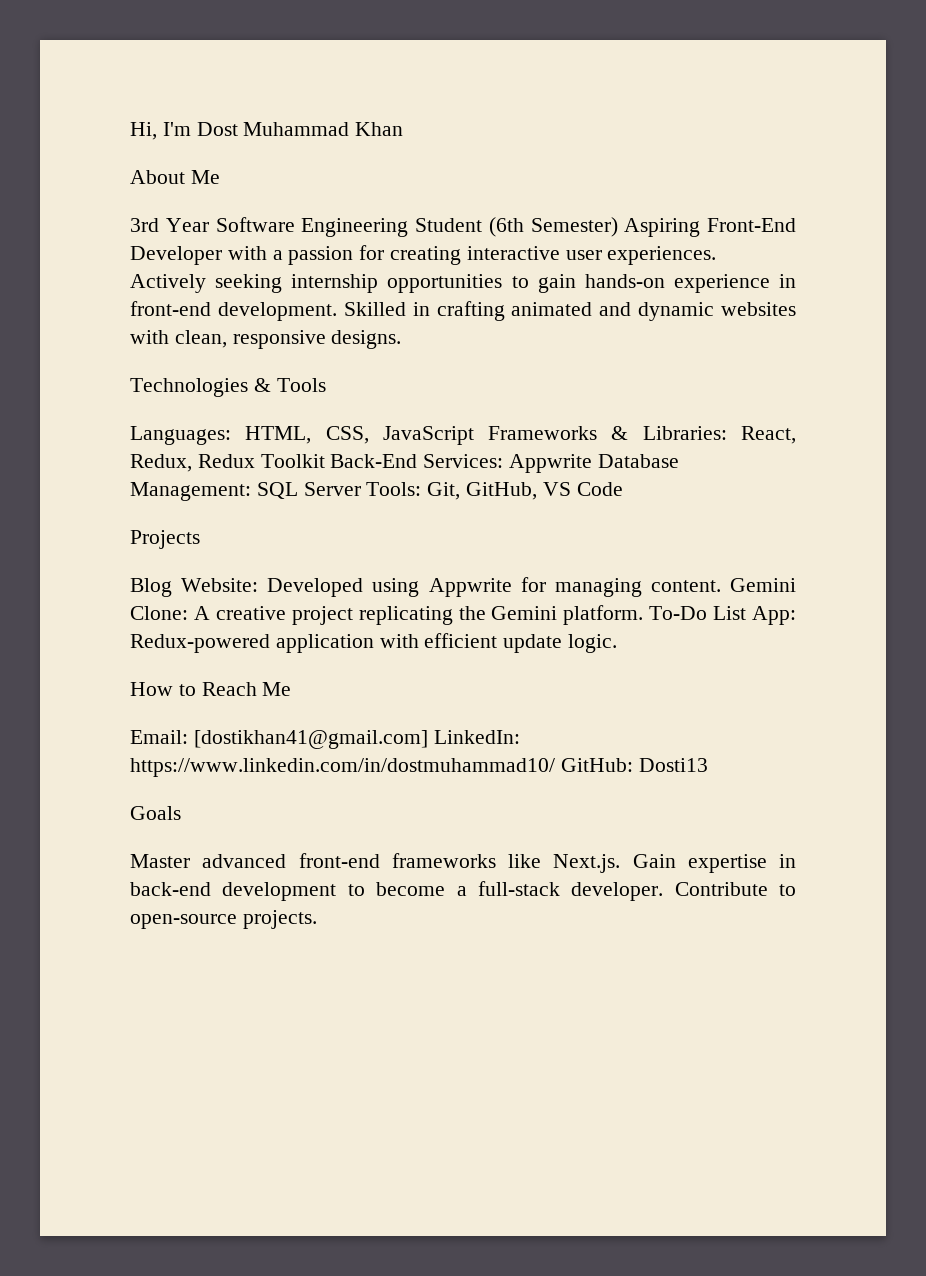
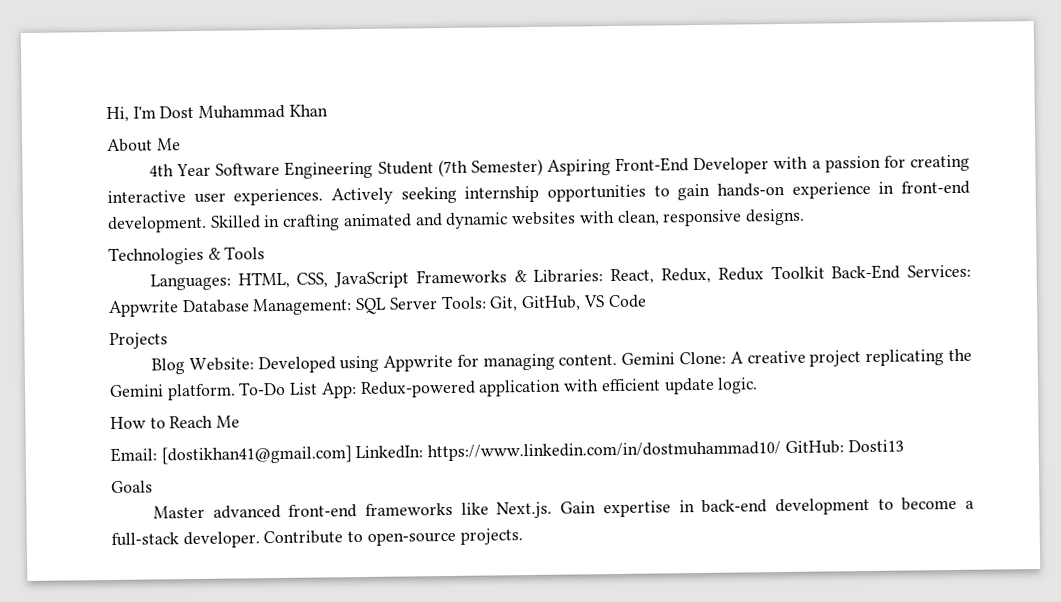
- 3rd Year Software Engineering Student (6th Semester) Aspiring Front-End Developer with a passion for creating interactive user experiences.
+ 4th Year Software Engineering Student (7th Semester) Aspiring Front-End Developer with a passion for creating interactive user experiences.

